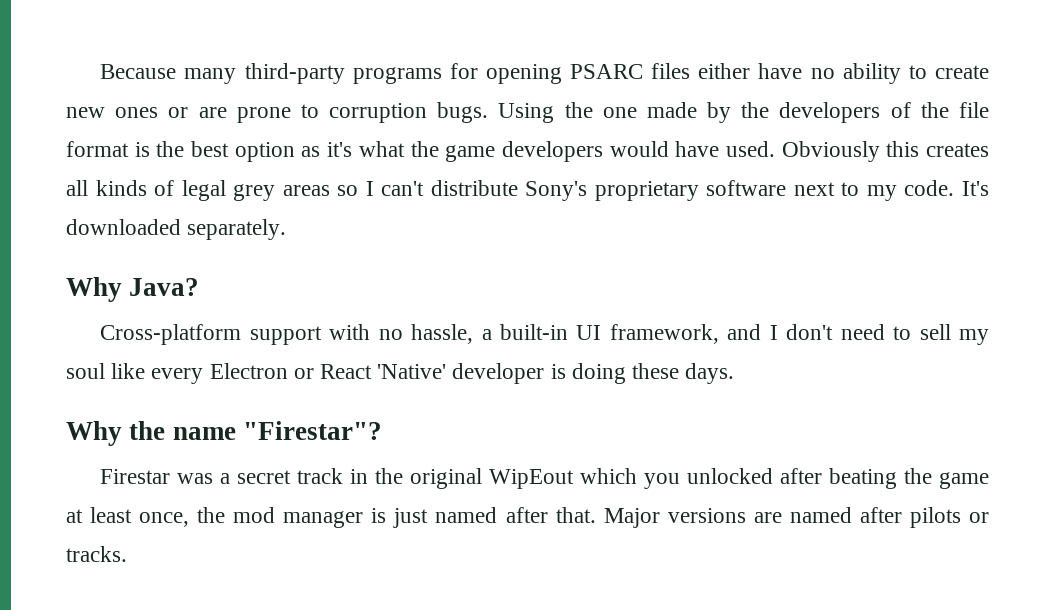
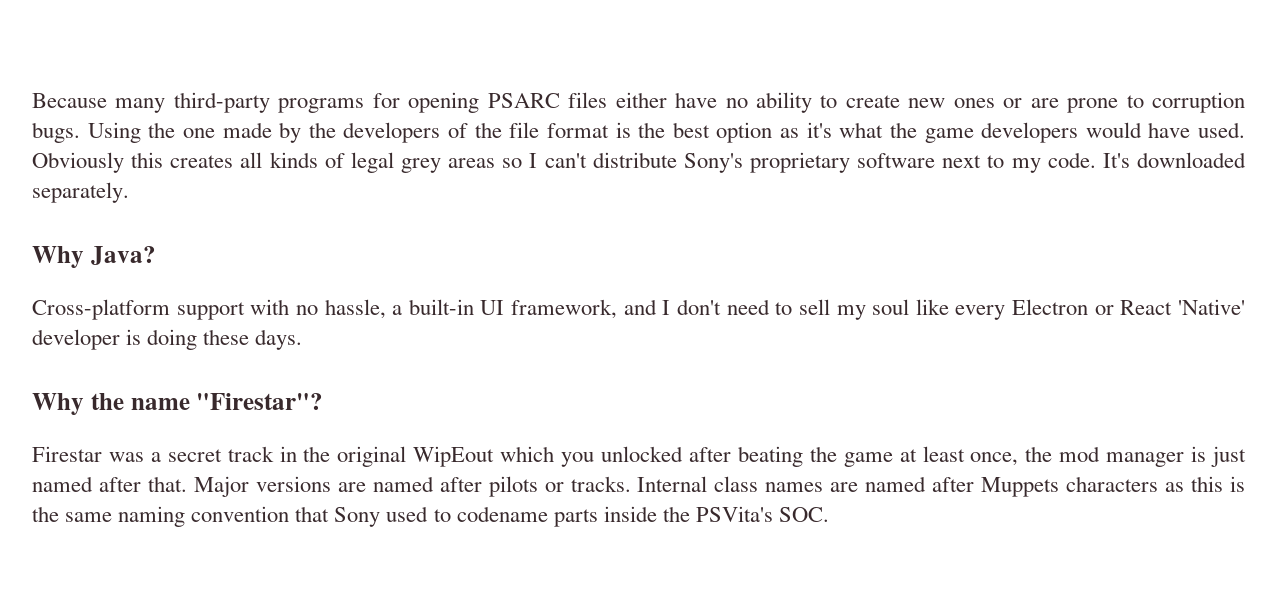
+ Internal class names are named after Muppets characters as this is the same naming convention that Sony used to codename parts inside the PSVita's SOC.

